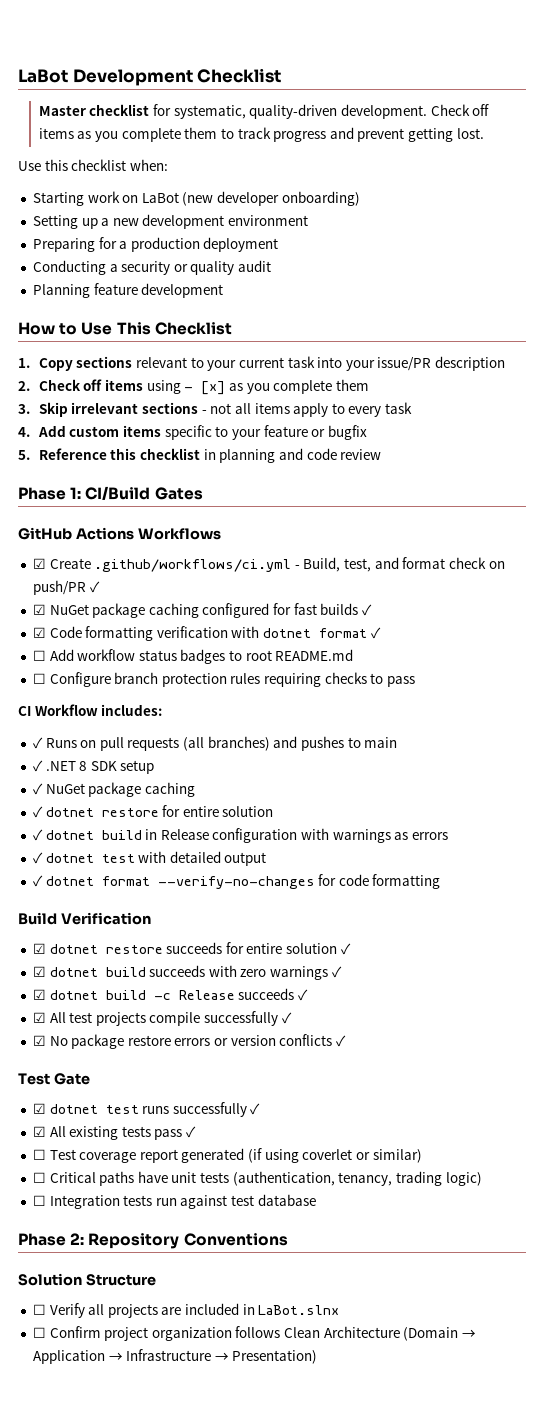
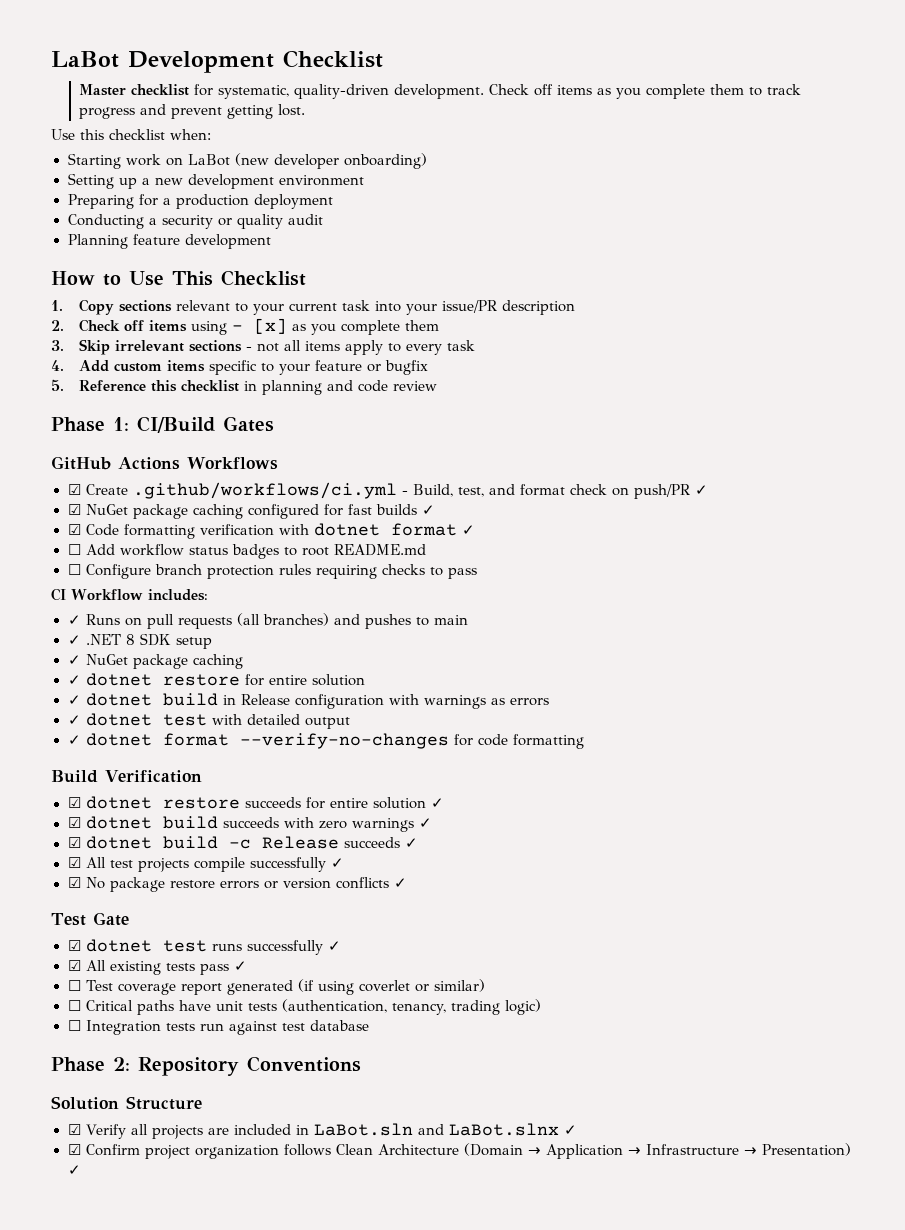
- ☐ Verify all projects are included in LaBot.slnx
- ☐ Confirm project organization follows Clean Architecture (Domain → Application → Infrastructure → Presentation)
+ ☑ Verify all projects are included in LaBot.sln and LaBot.slnx ✓
+ ☑ Confirm project organization follows Clean Architecture (Domain → Application → Infrastructure → Presentation) ✓

